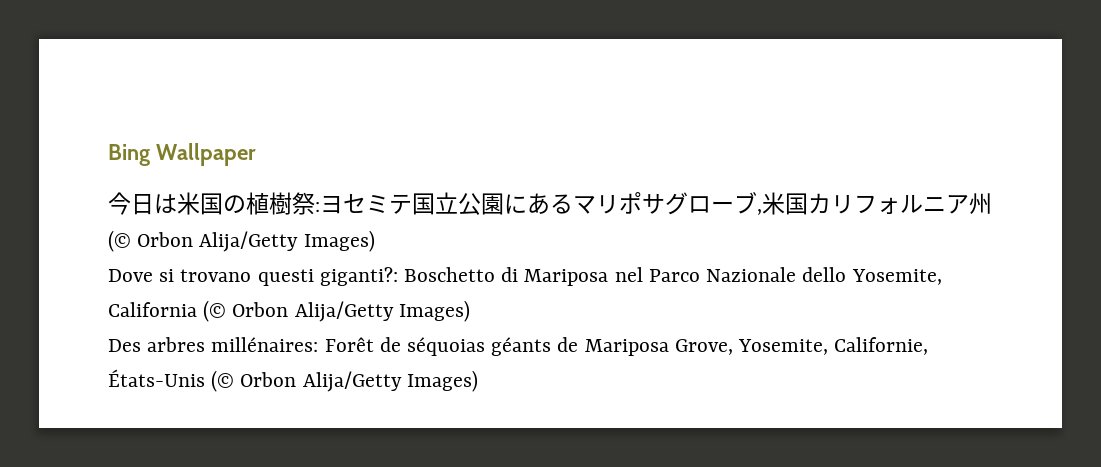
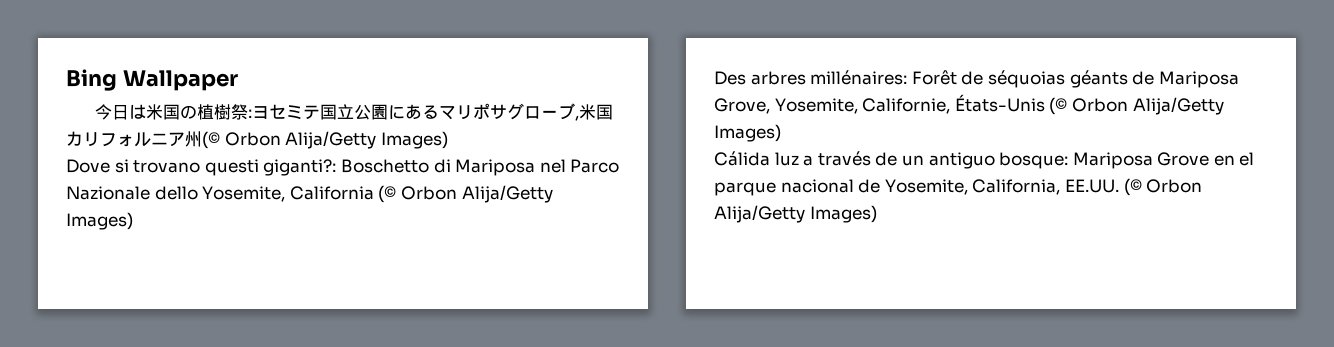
+ Cálida luz a través de un antiguo bosque: Mariposa Grove en el parque nacional de Yosemite, California, EE.UU. (© Orbon Alija/Getty Images)

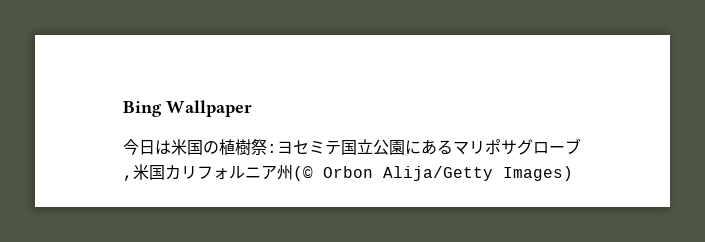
- Dove si trovano questi giganti?: Boschetto di Mariposa nel Parco Nazionale dello Yosemite, California (© Orbon Alija/Getty Images)
- Des arbres millénaires: Forêt de séquoias géants de Mariposa Grove, Yosemite, Californie, États-Unis (© Orbon Alija/Getty Images)
- Cálida luz a través de un antiguo bosque: Mariposa Grove en el parque nacional de Yosemite, California, EE.UU. (© Orbon Alija/Getty Images)

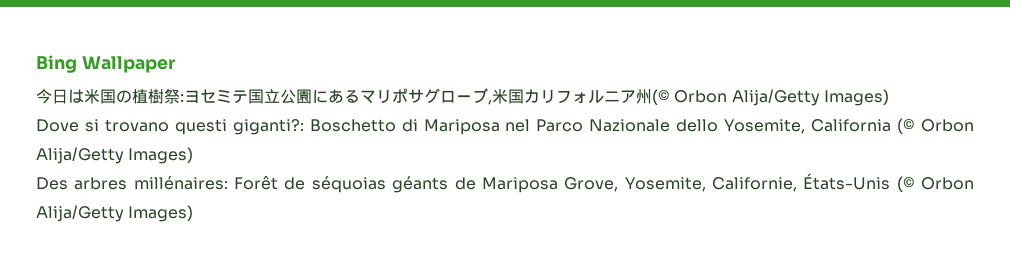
+ Dove si trovano questi giganti?: Boschetto di Mariposa nel Parco Nazionale dello Yosemite, California (© Orbon Alija/Getty Images)
+ Des arbres millénaires: Forêt de séquoias géants de Mariposa Grove, Yosemite, Californie, États-Unis (© Orbon Alija/Getty Images)

